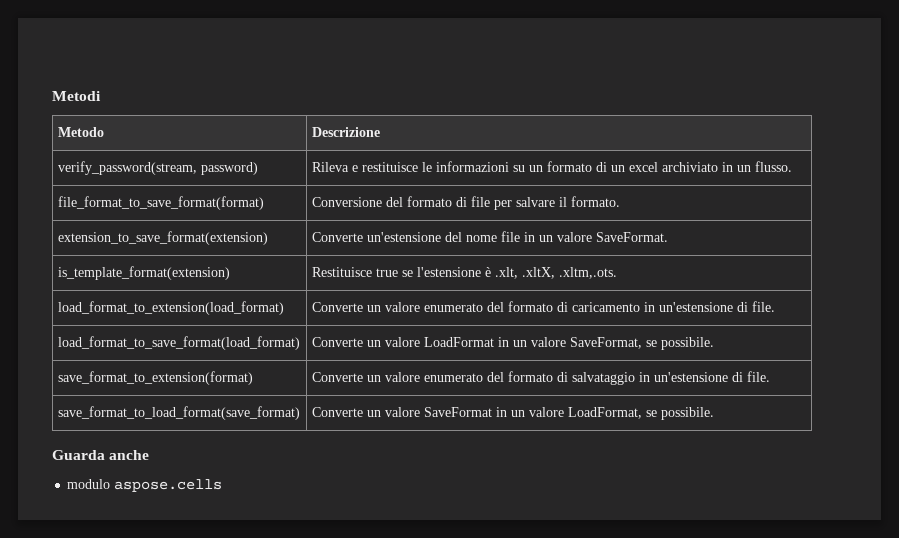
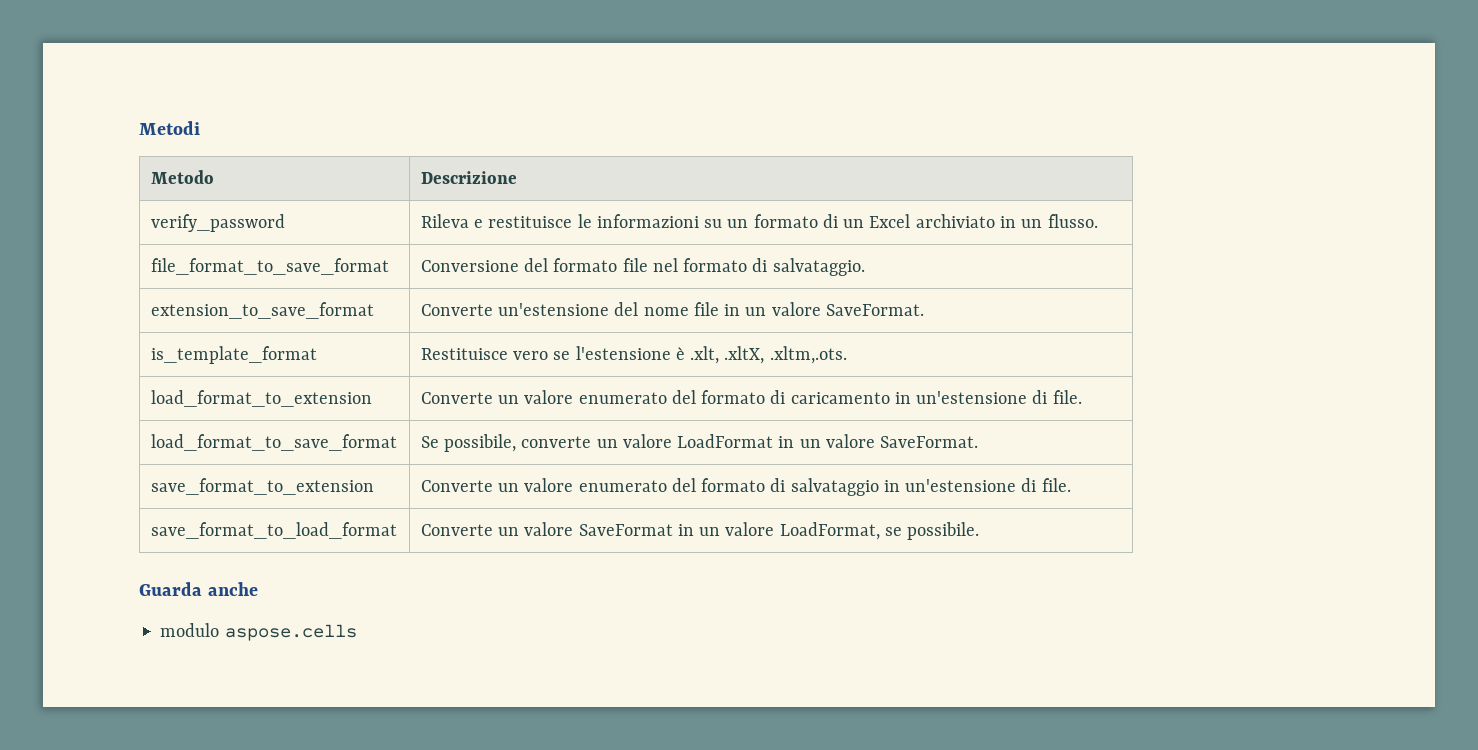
- verify_password(stream, password) | Rileva e restituisce le informazioni su un formato di un excel archiviato in un flusso.
+ verify_password | Rileva e restituisce le informazioni su un formato di un Excel archiviato in un flusso.
- file_format_to_save_format(format) | Conversione del formato di file per salvare il formato.
- extension_to_save_format(extension) | Converte un'estensione del nome file in un valore SaveFormat.
+ file_format_to_save_format | Conversione del formato file nel formato di salvataggio.
+ extension_to_save_format | Converte un'estensione del nome file in un valore SaveFormat.
- is_template_format(extension) | Restituisce true se l'estensione è .xlt, .xltX, .xltm,.ots.
+ is_template_format | Restituisce vero se l'estensione è .xlt, .xltX, .xltm,.ots.
- load_format_to_extension(load_format) | Converte un valore enumerato del formato di caricamento in un'estensione di file.
+ load_format_to_extension | Converte un valore enumerato del formato di caricamento in un'estensione di file.
- load_format_to_save_format(load_format) | Converte un valore LoadFormat in un valore SaveFormat, se possibile.
- save_format_to_extension(format) | Converte un valore enumerato del formato di salvataggio in un'estensione di file.
+ load_format_to_save_format | Se possibile, converte un valore LoadFormat in un valore SaveFormat.
+ save_format_to_extension | Converte un valore enumerato del formato di salvataggio in un'estensione di file.
- save_format_to_load_format(save_format) | Converte un valore SaveFormat in un valore LoadFormat, se possibile.
+ save_format_to_load_format | Converte un valore SaveFormat in un valore LoadFormat, se possibile.

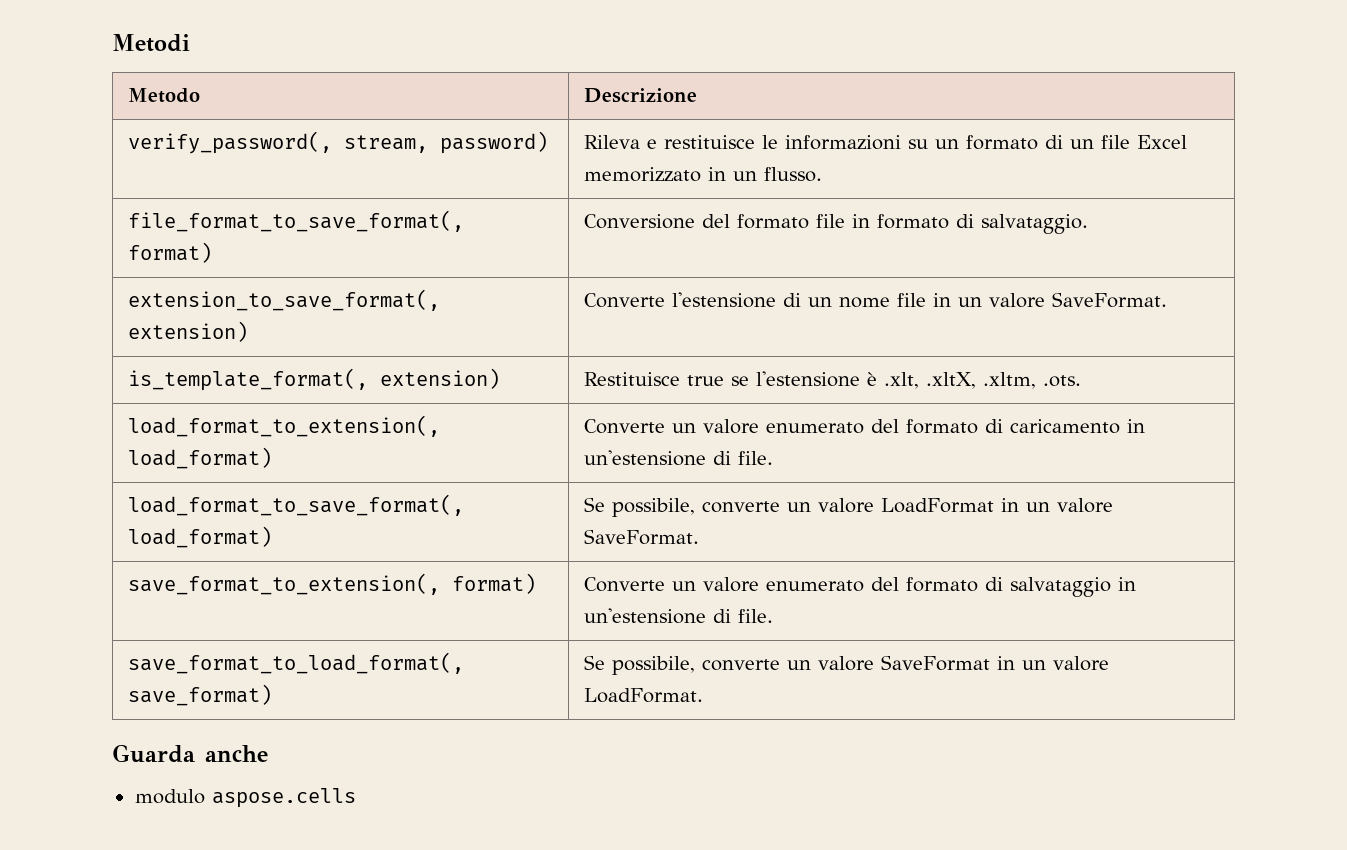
- verify_password | Rileva e restituisce le informazioni su un formato di un Excel archiviato in un flusso.
+ verify_password(, stream, password) | Rileva e restituisce le informazioni su un formato di un file Excel memorizzato in un flusso.
- file_format_to_save_format | Conversione del formato file nel formato di salvataggio.
+ file_format_to_save_format(, format) | Conversione del formato file in formato di salvataggio.
- extension_to_save_format | Converte un'estensione del nome file in un valore SaveFormat.
+ extension_to_save_format(, extension) | Converte l'estensione di un nome file in un valore SaveFormat.
- is_template_format | Restituisce vero se l'estensione è .xlt, .xltX, .xltm,.ots.
- load_format_to_extension | Converte un valore enumerato del formato di caricamento in un'estensione di file.
+ is_template_format(, extension) | Restituisce true se l'estensione è .xlt, .xltX, .xltm, .ots.
+ load_format_to_extension(, load_format) | Converte un valore enumerato del formato di caricamento in un'estensione di file.
- load_format_to_save_format | Se possibile, converte un valore LoadFormat in un valore SaveFormat.
+ load_format_to_save_format(, load_format) | Se possibile, converte un valore LoadFormat in un valore SaveFormat.
- save_format_to_extension | Converte un valore enumerato del formato di salvataggio in un'estensione di file.
+ save_format_to_extension(, format) | Converte un valore enumerato del formato di salvataggio in un'estensione di file.
- save_format_to_load_format | Converte un valore SaveFormat in un valore LoadFormat, se possibile.
+ save_format_to_load_format(, save_format) | Se possibile, converte un valore SaveFormat in un valore LoadFormat.

